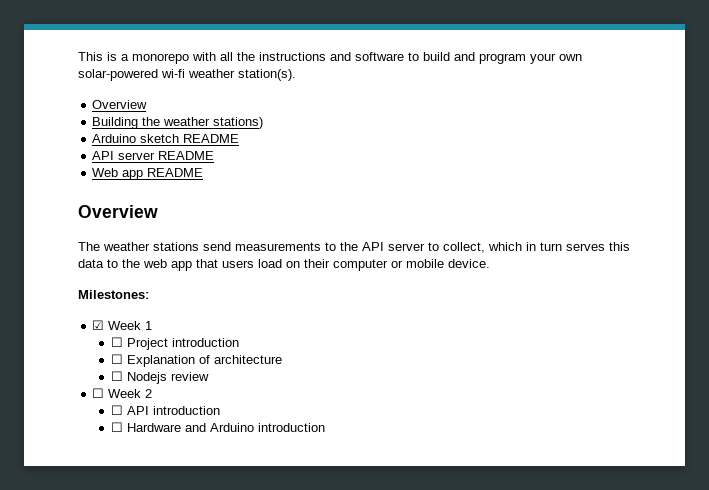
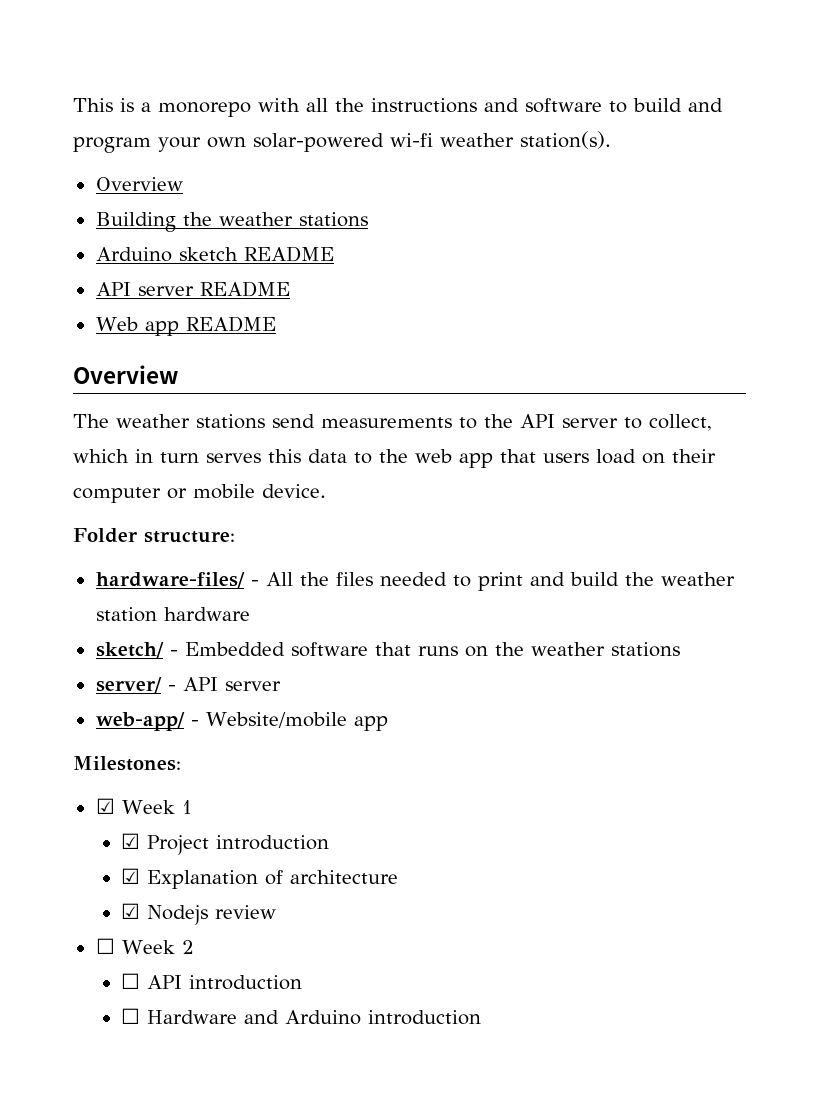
- Building the weather stations)
+ Building the weather stations
+ Folder structure:
+ hardware-files/ - All the files needed to print and build the weather station hardware
+ sketch/ - Embedded software that runs on the weather stations
+ server/ - API server
+ web-app/ - Website/mobile app
- ☐ Project introduction
+ ☑ Project introduction
- ☐ Explanation of architecture
+ ☑ Explanation of architecture
- ☐ Nodejs review
+ ☑ Nodejs review

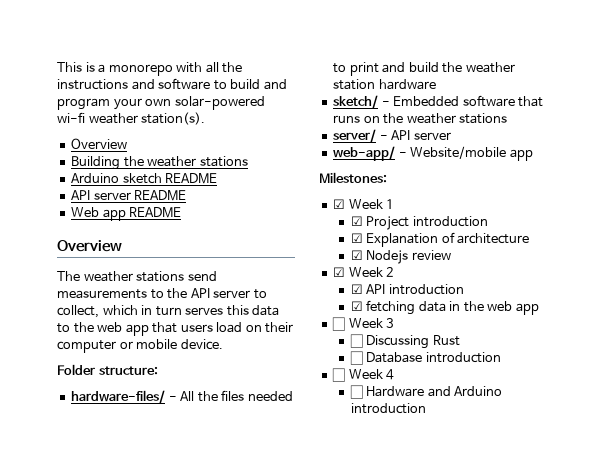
- ☐ Week 2
+ ☑ Week 2
- ☐ API introduction
+ ☑ API introduction
+ ☑ fetching data in the web app
+ ☐ Week 3
+ ☐ Discussing Rust
+ ☐ Database introduction
+ ☐ Week 4

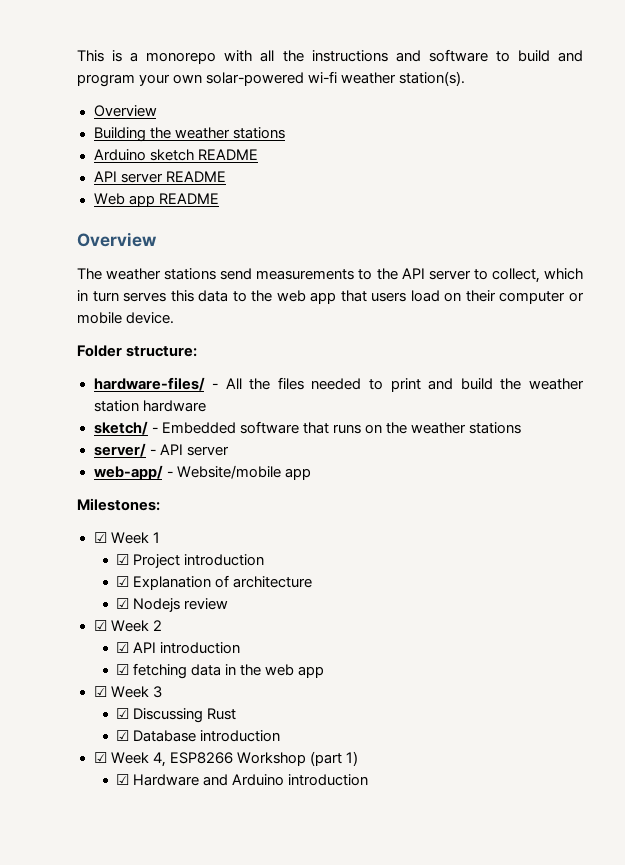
- ☐ Week 3
+ ☑ Week 3
- ☐ Discussing Rust
+ ☑ Discussing Rust
- ☐ Database introduction
+ ☑ Database introduction
- ☐ Week 4
- ☐ Hardware and Arduino introduction
+ ☑ Week 4, ESP8266 Workshop (part 1)
+ ☑ Hardware and Arduino introduction

